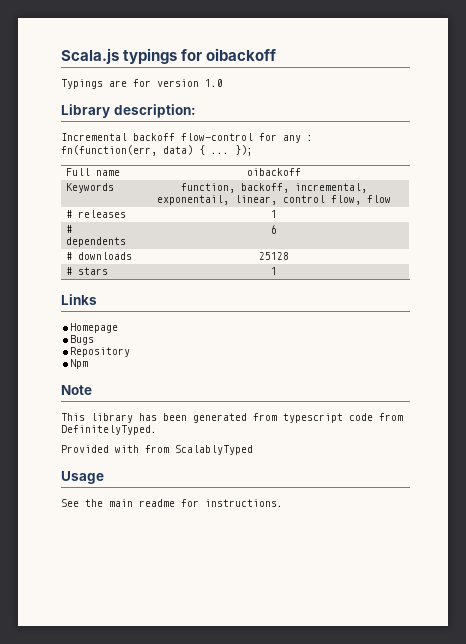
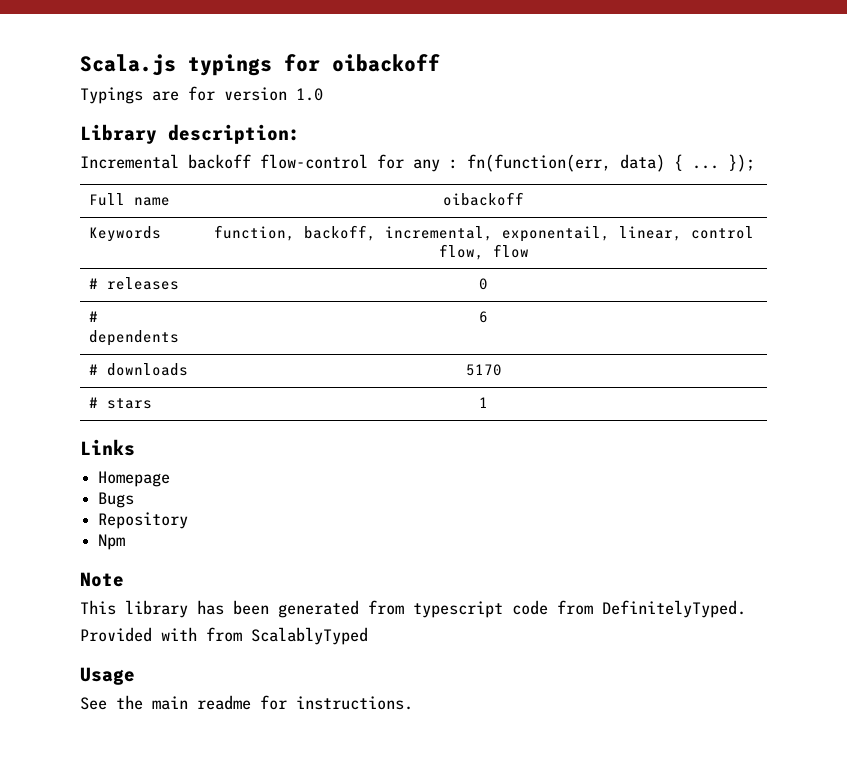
- # releases | 1
+ # releases | 0
- # downloads | 25128
+ # downloads | 5170

